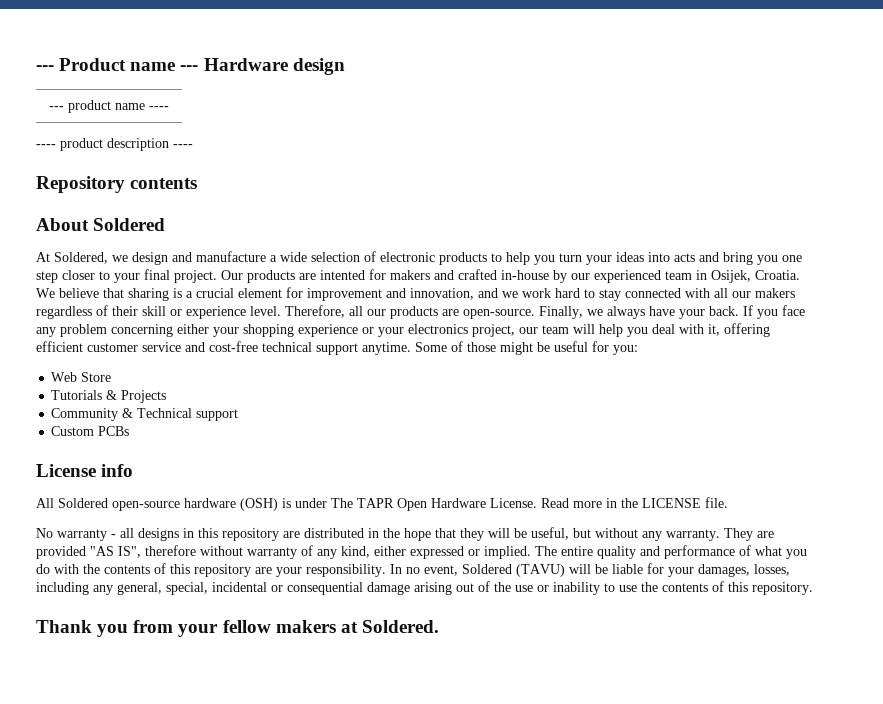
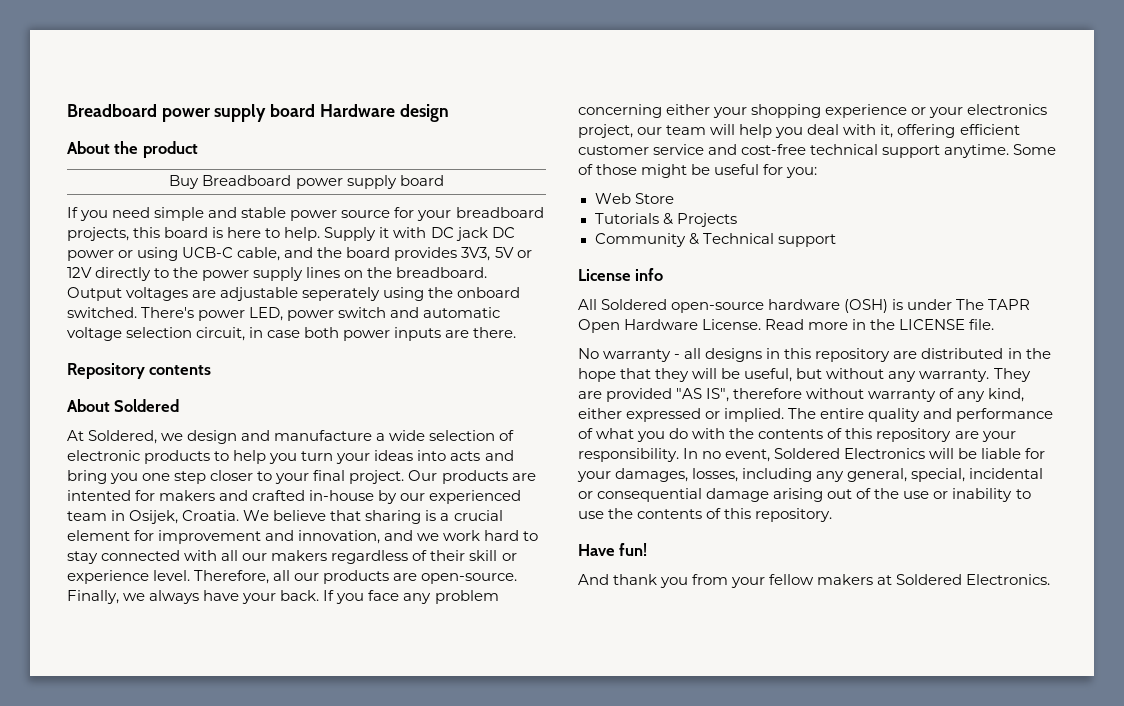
- --- Product name --- Hardware design
- --- product name ----
- ---- product description ----
+ Breadboard power supply board Hardware design
+ About the product
+ Buy Breadboard power supply board
+ If you need simple and stable power source for your breadboard projects, this board is here to help. Supply it with DC jack DC power or using UCB-C cable, and the board provides 3V3, 5V or 12V directly to the power supply lines on the breadboard. Output voltages are adjustable seperately using the onboard switched. There's power LED, power switch and automatic voltage selection circuit, in case both power inputs are there.
- Custom PCBs
- In no event, Soldered (TAVU) will be liable for your damages, losses, including any general, special, incidental or consequential damage arising out of the use or inability to use the contents of this repository.
+ In no event, Soldered Electronics will be liable for your damages, losses, including any general, special, incidental or consequential damage arising out of the use or inability to use the contents of this repository.
- Thank you from your fellow makers at Soldered.
+ Have fun!
+ And thank you from your fellow makers at Soldered Electronics.

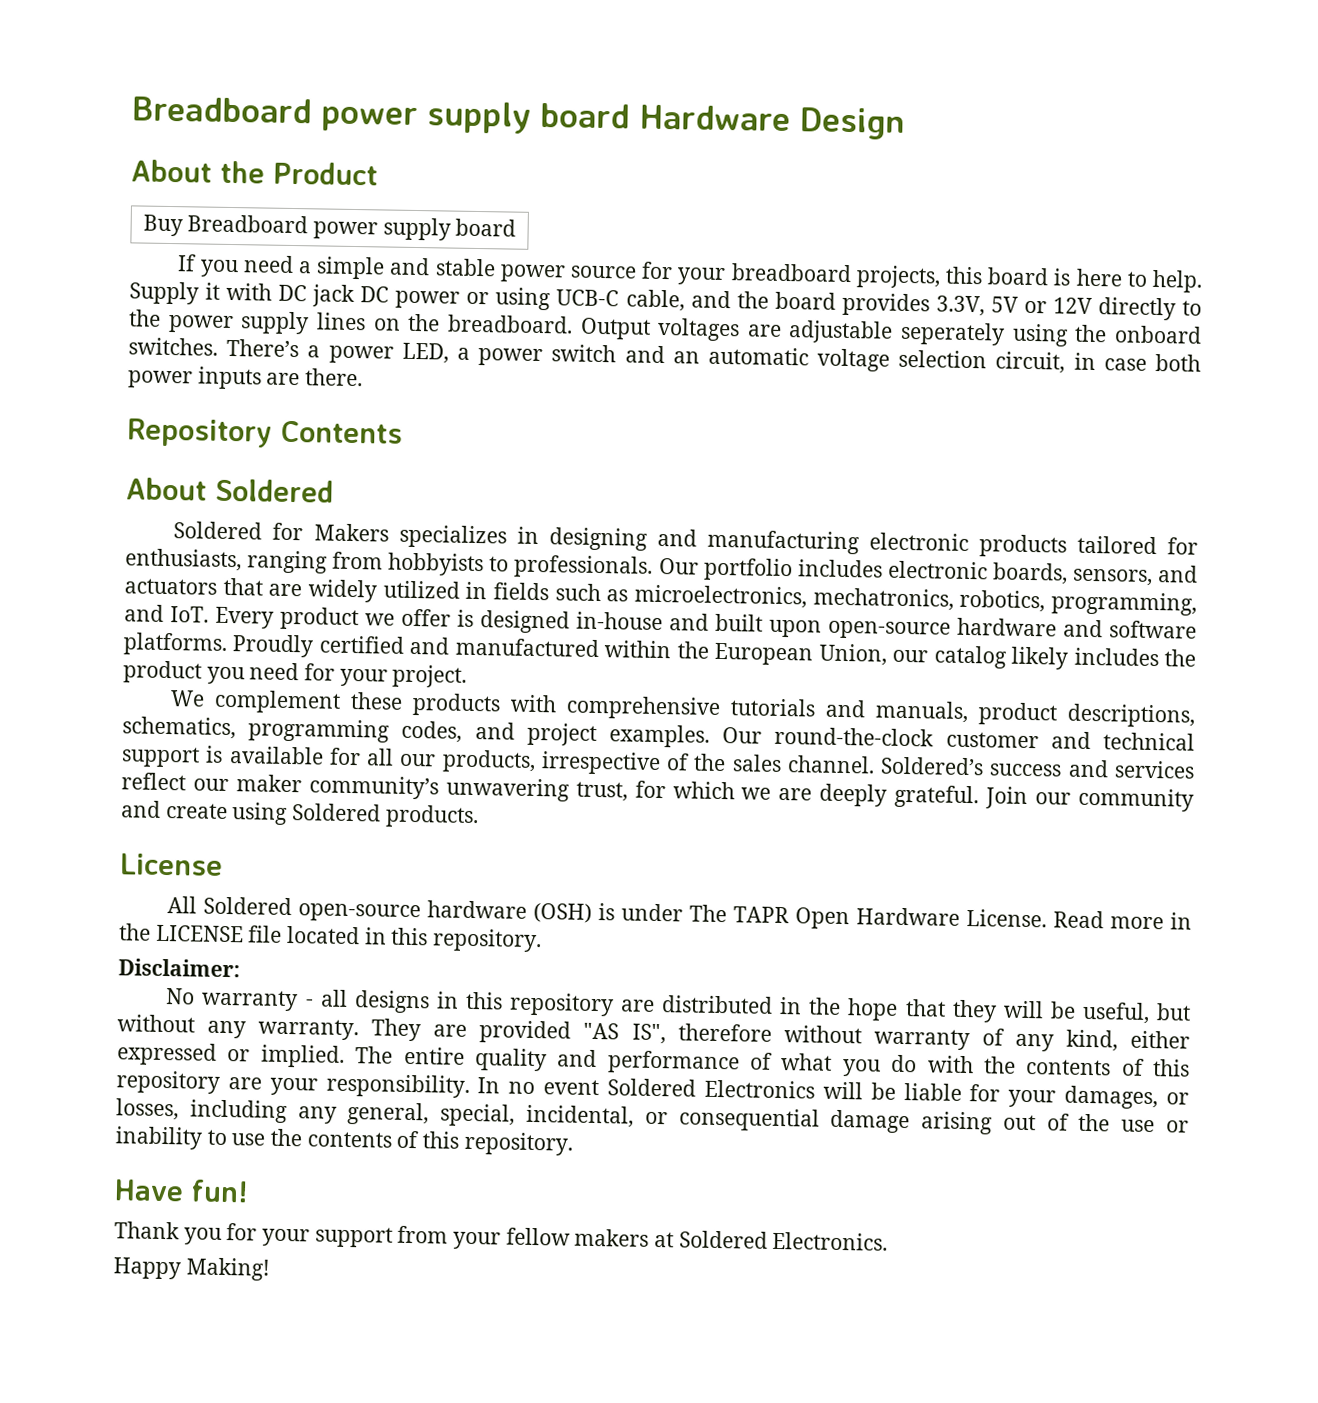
- Breadboard power supply board Hardware design
+ Breadboard power supply board Hardware Design
- About the product
+ About the Product
- If you need simple and stable power source for your breadboard projects, this board is here to help.
+ If you need a simple and stable power source for your breadboard projects, this board is here to help.
- Supply it with DC jack DC power or using UCB-C cable, and the board provides 3V3, 5V or 12V directly to the power supply lines on the breadboard.
+ Supply it with DC jack DC power or using UCB-C cable, and the board provides 3.3V, 5V or 12V directly to the power supply lines on the breadboard.
- Output voltages are adjustable seperately using the onboard switched. There's power LED, power switch and automatic voltage selection circuit, in case both power inputs are there.
+ Output voltages are adjustable seperately using the onboard switches. There’s a power LED, a power switch and an automatic voltage selection circuit, in case both power inputs are there.
- Repository contents
+ Repository Contents
- At Soldered, we design and manufacture a wide selection of electronic products to help you turn your ideas into acts and bring you one step closer to your final project. Our products are intented for makers and crafted in-house by our experienced team in Osijek, Croatia. We believe that sharing is a crucial element for improvement and innovation, and we work hard to stay connected with all our makers regardless of their skill or experience level. Therefore, all our products are open-source. Finally, we always have your back. If you face any problem concerning either your shopping experience or your electronics project, our team will help you deal with it, offering efficient customer service and cost-free technical support anytime. Some of those might be useful for you:
- Web Store
- Tutorials & Projects
- Community & Technical support
+ Soldered for Makers specializes in designing and manufacturing electronic products tailored for enthusiasts, ranging from hobbyists to professionals. Our portfolio includes electronic boards, sensors, and actuators that are widely utilized in fields such as microelectronics, mechatronics, robotics, programming, and IoT. Every product we offer is designed in-house and built upon open-source hardware and software platforms. Proudly certified and manufactured within the European Union, our catalog likely includes the product you need for your project.
+ We complement these products with comprehensive tutorials and manuals, product descriptions, schematics, programming codes, and project examples. Our round-the-clock customer and technical support is available for all our products, irrespective of the sales channel. Soldered’s success and services reflect our maker community’s unwavering trust, for which we are deeply grateful. Join our community and create using Soldered products.
- License info
+ License
- Read more in the LICENSE file.
+ Read more in the LICENSE file located in this repository.
+ Disclaimer:
- In no event, Soldered Electronics will be liable for your damages, losses, including any general, special, incidental or consequential damage arising out of the use or inability to use the contents of this repository.
+ In no event Soldered Electronics will be liable for your damages, or losses, including any general, special, incidental, or consequential damage arising out of the use or inability to use the contents of this repository.
- And thank you from your fellow makers at Soldered Electronics.
+ Thank you for your support from your fellow makers at Soldered Electronics.
+ Happy Making!

